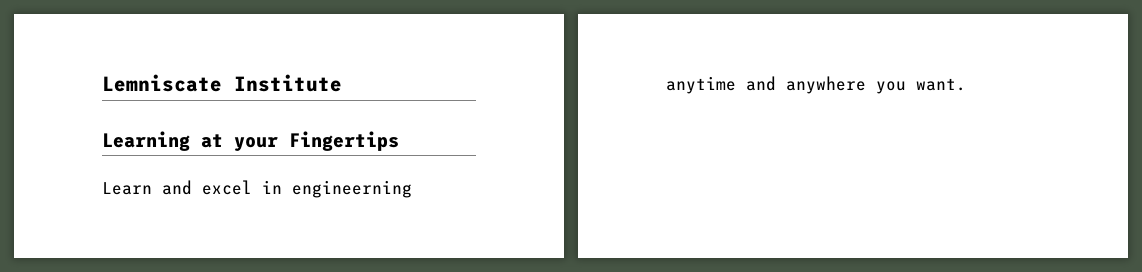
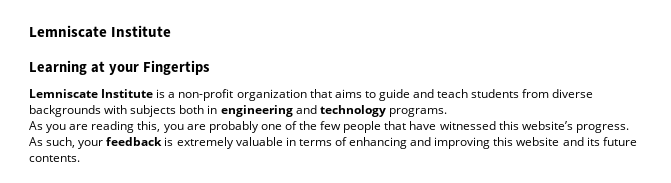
- Learn and excel in engineerning anytime and anywhere you want.
+ Lemniscate Institute is a non-profit organization that aims to guide and teach students from diverse backgrounds with subjects both in engineering and technology programs.
+ As you are reading this, you are probably one of the few people that have witnessed this website’s progress. As such, your feedback is extremely valuable in terms of enhancing and improving this website and its future contents.

